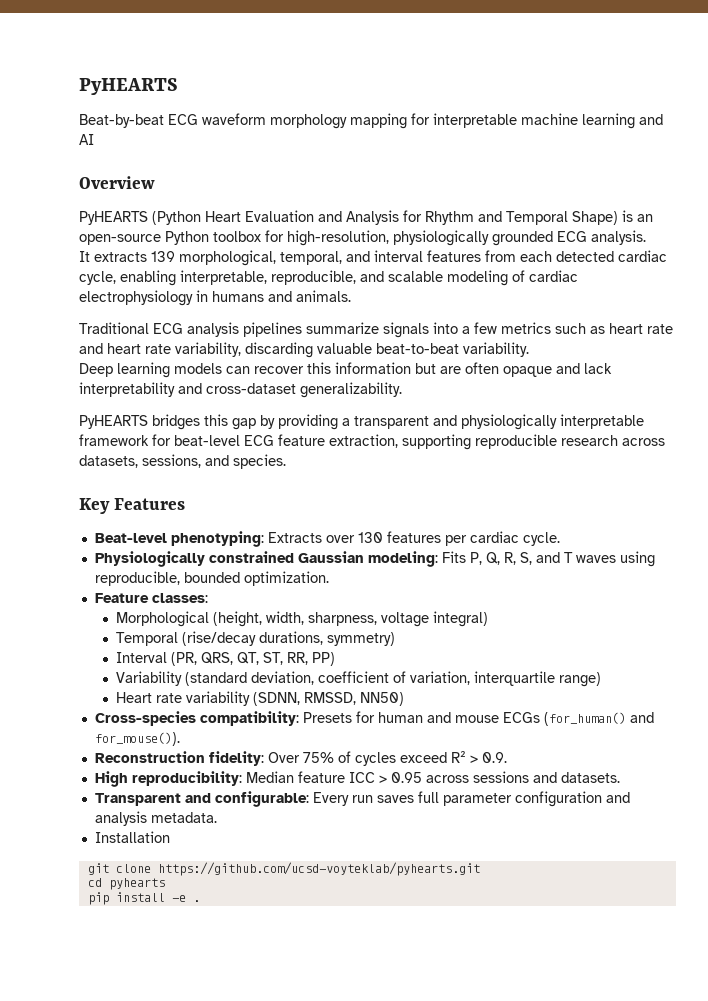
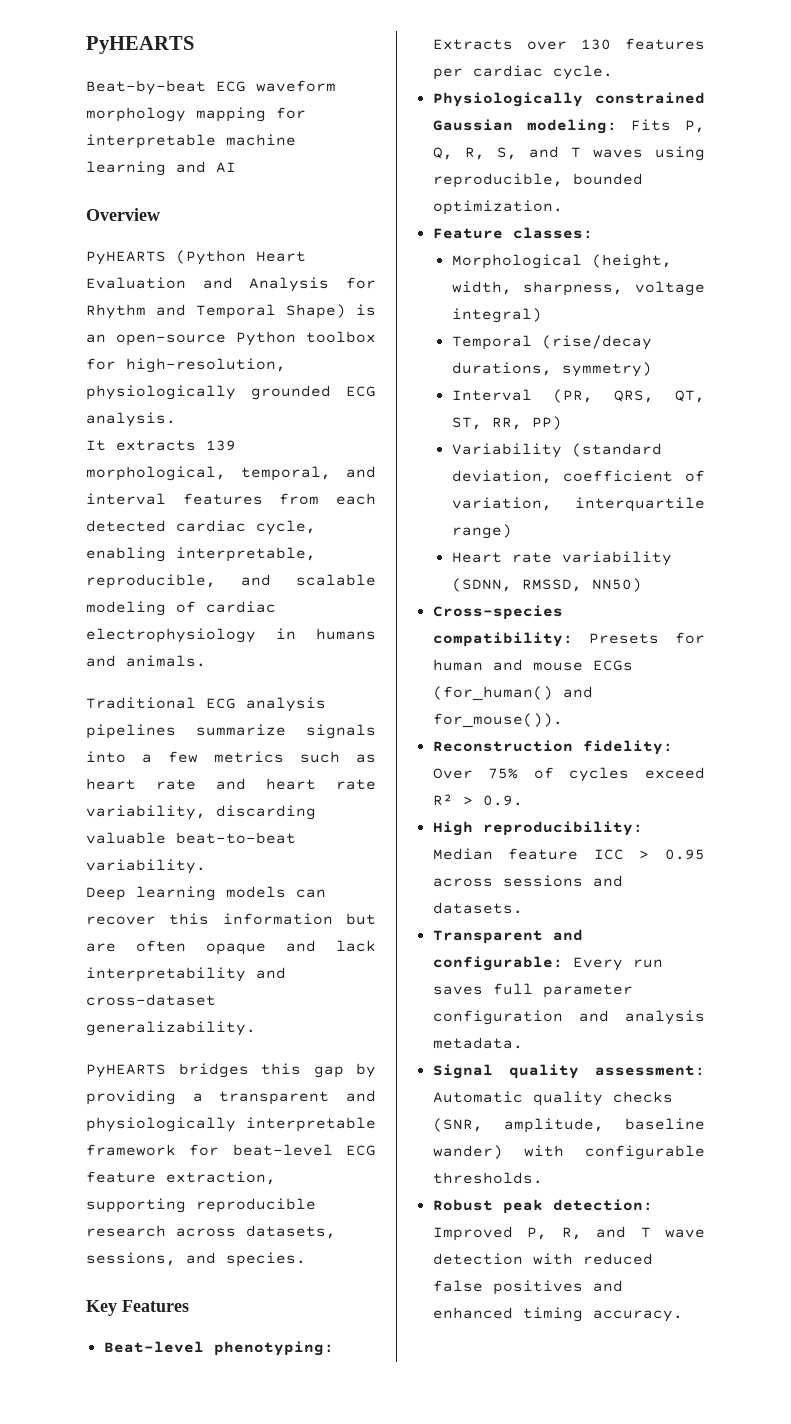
- Installation
- git clone https://github.com/ucsd-voyteklab/pyhearts.git
- cd pyhearts
- pip install -e .
+ Signal quality assessment: Automatic quality checks (SNR, amplitude, baseline wander) with configurable thresholds.
+ Robust peak detection: Improved P, R, and T wave detection with reduced false positives and enhanced timing accuracy.

